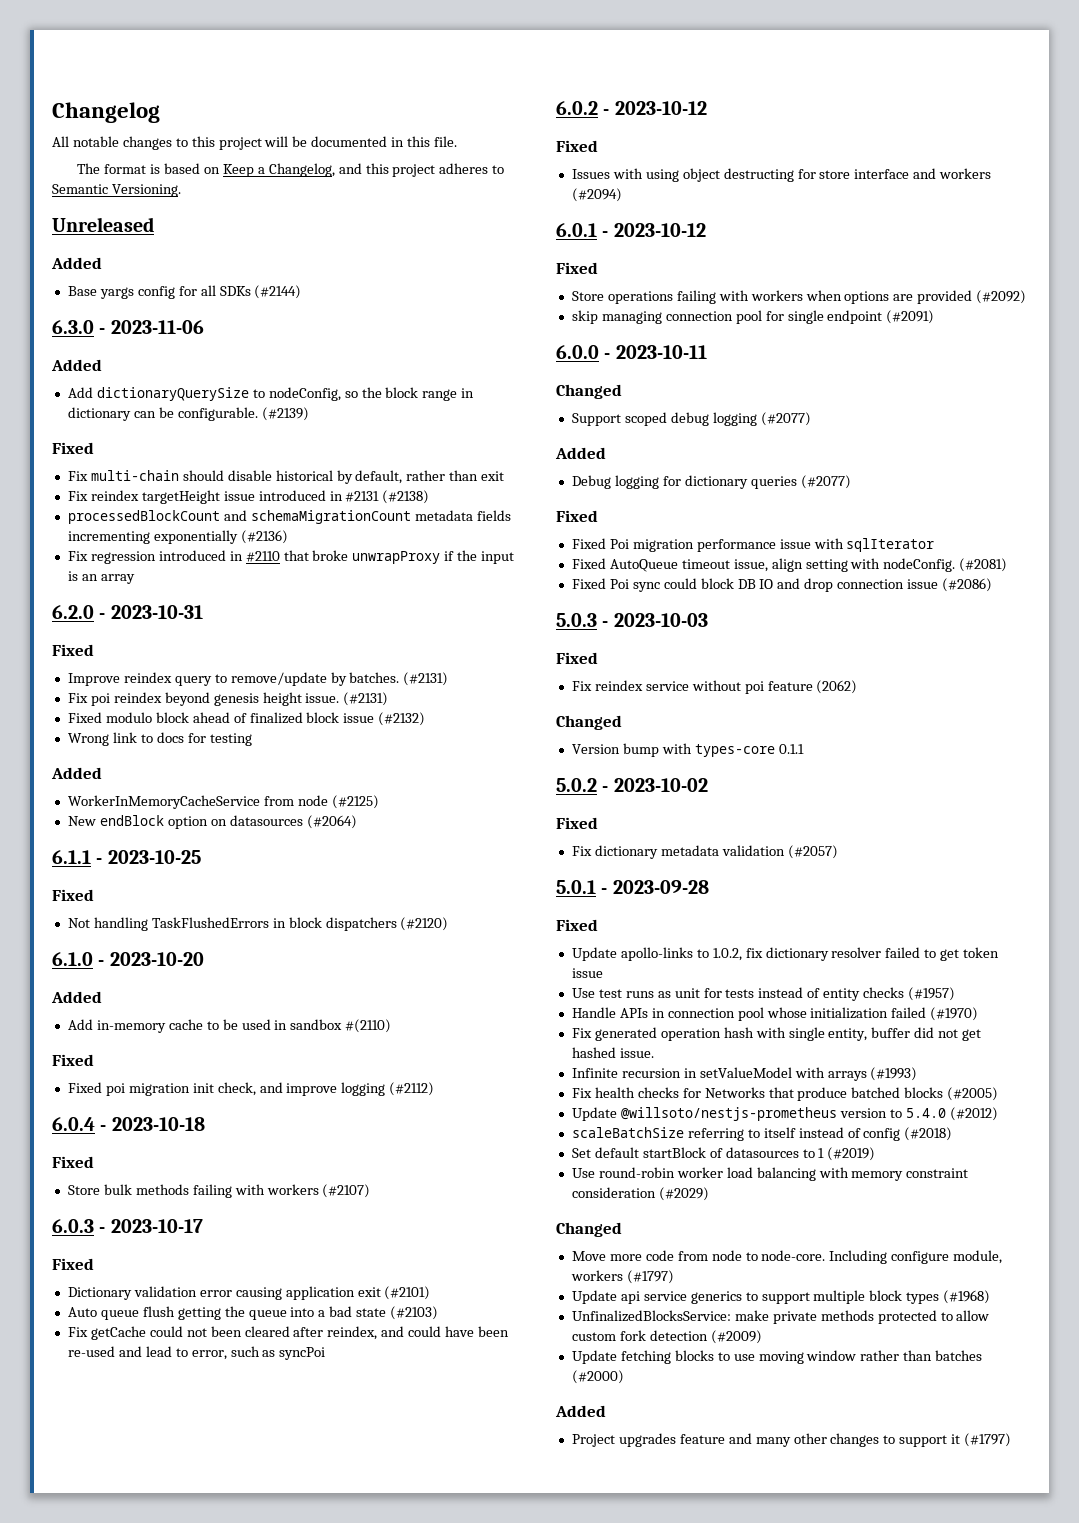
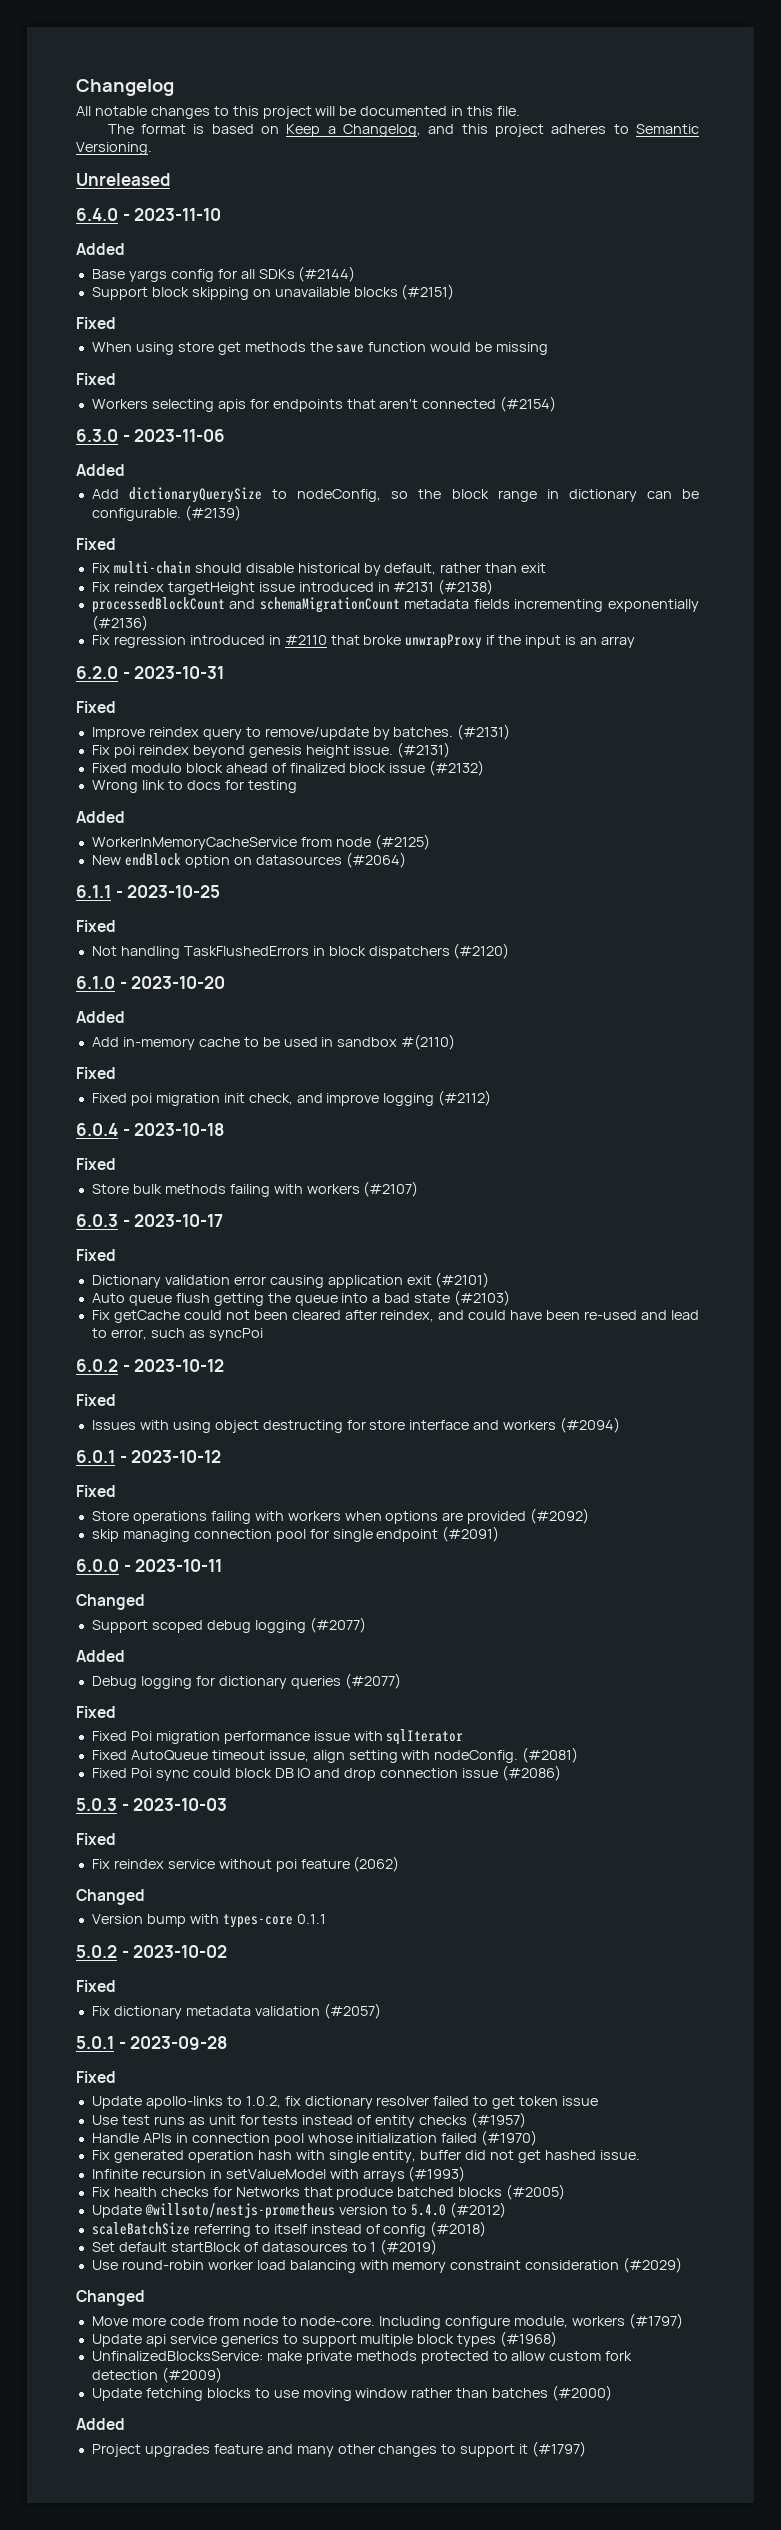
+ 6.4.0 - 2023-11-10
+ Support block skipping on unavailable blocks (#2151)
+ Fixed
+ When using store get methods the save function would be missing
+ Fixed
+ Workers selecting apis for endpoints that aren't connected (#2154)

